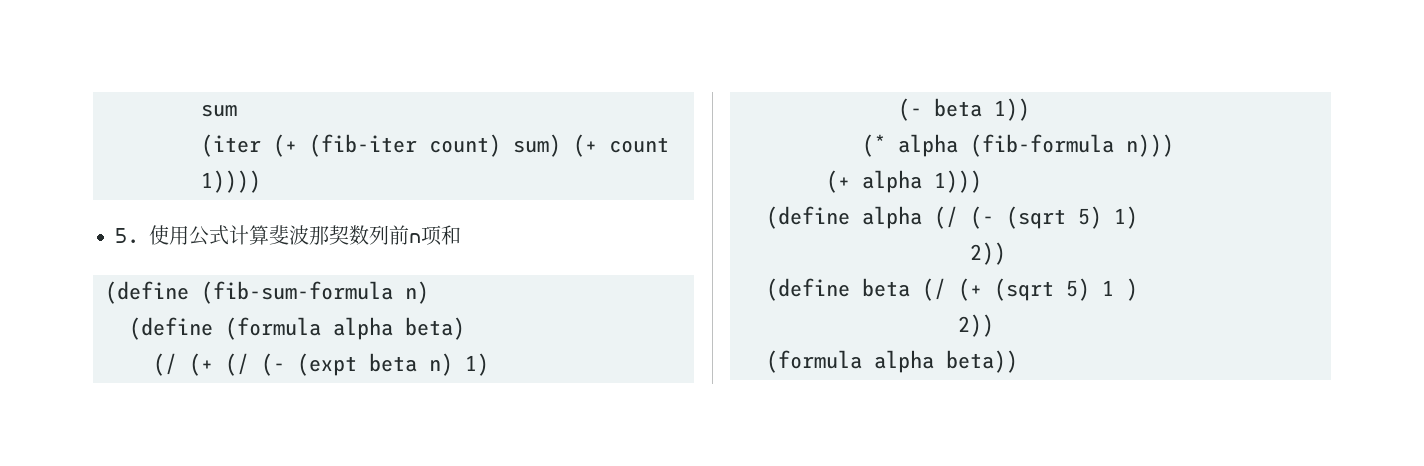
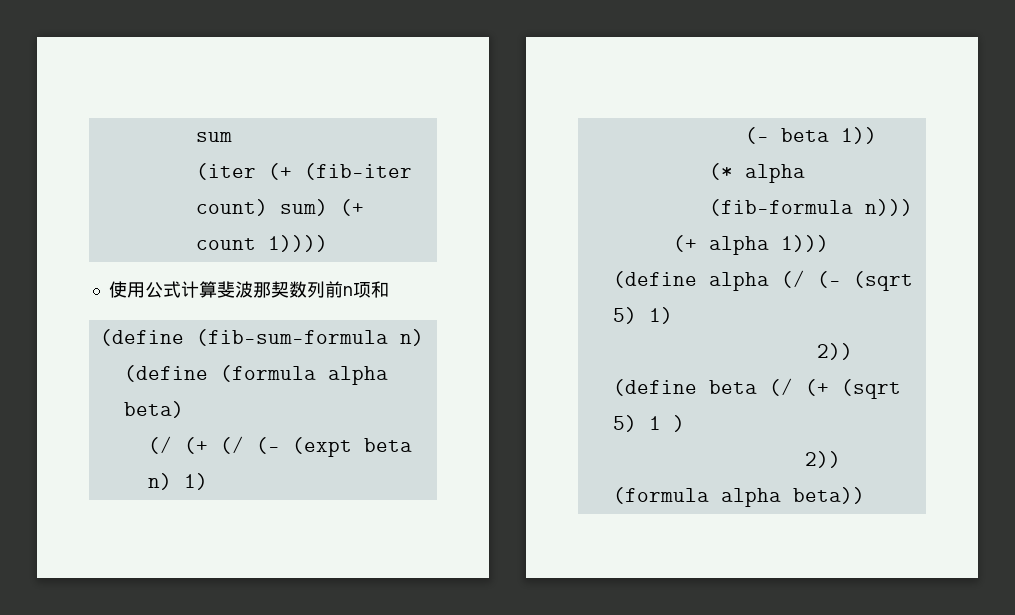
- 5.使用公式计算斐波那契数列前n项和
+ 使用公式计算斐波那契数列前n项和

